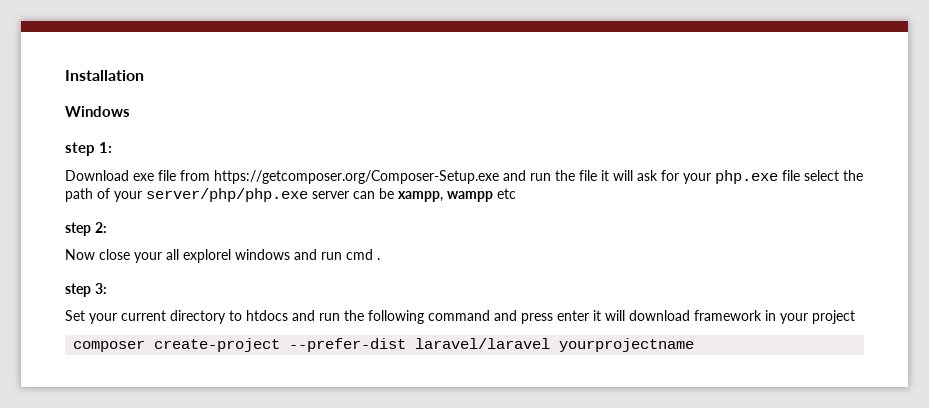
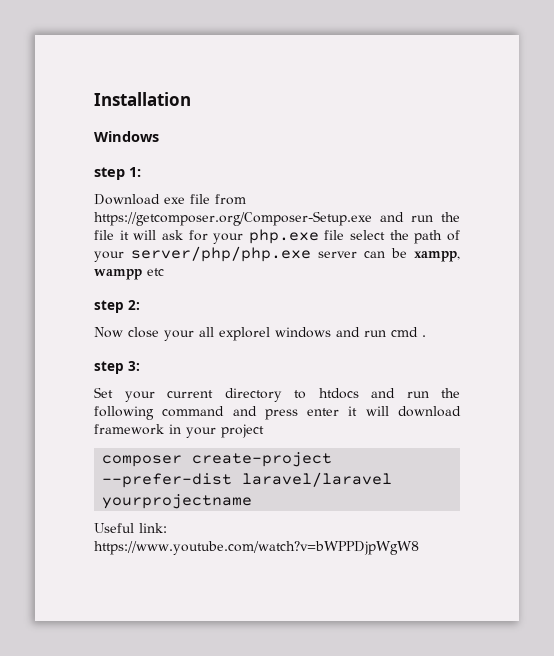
+ Useful link: https://www.youtube.com/watch?v=bWPPDjpWgW8

